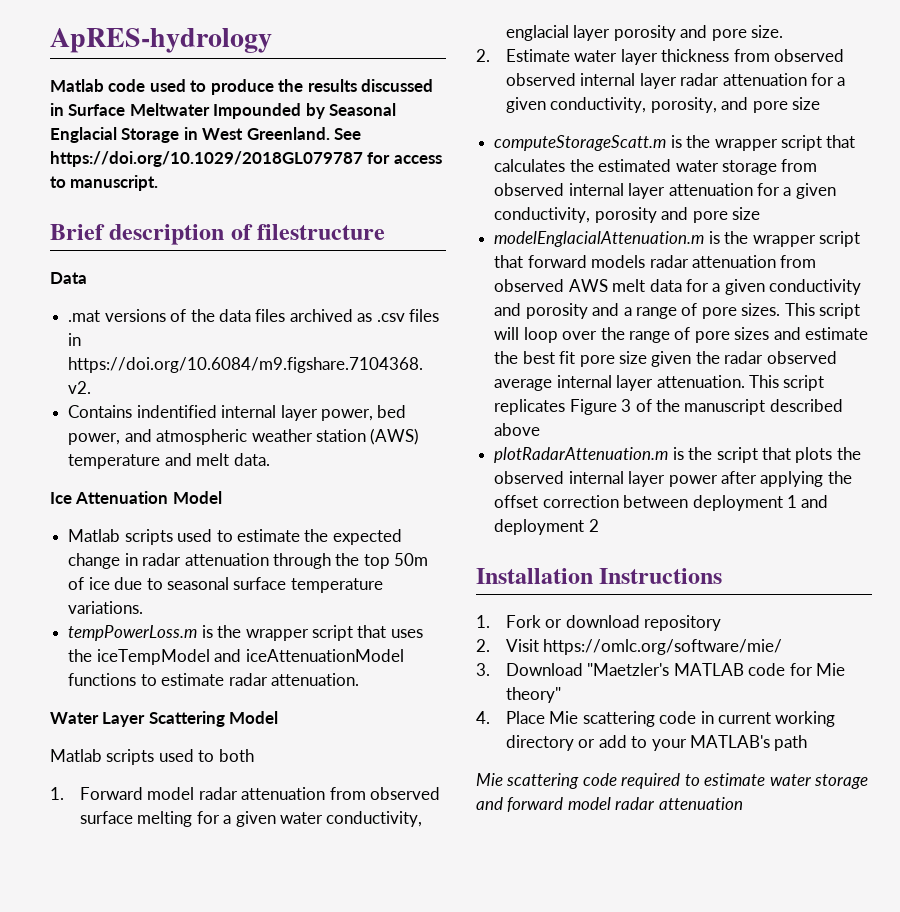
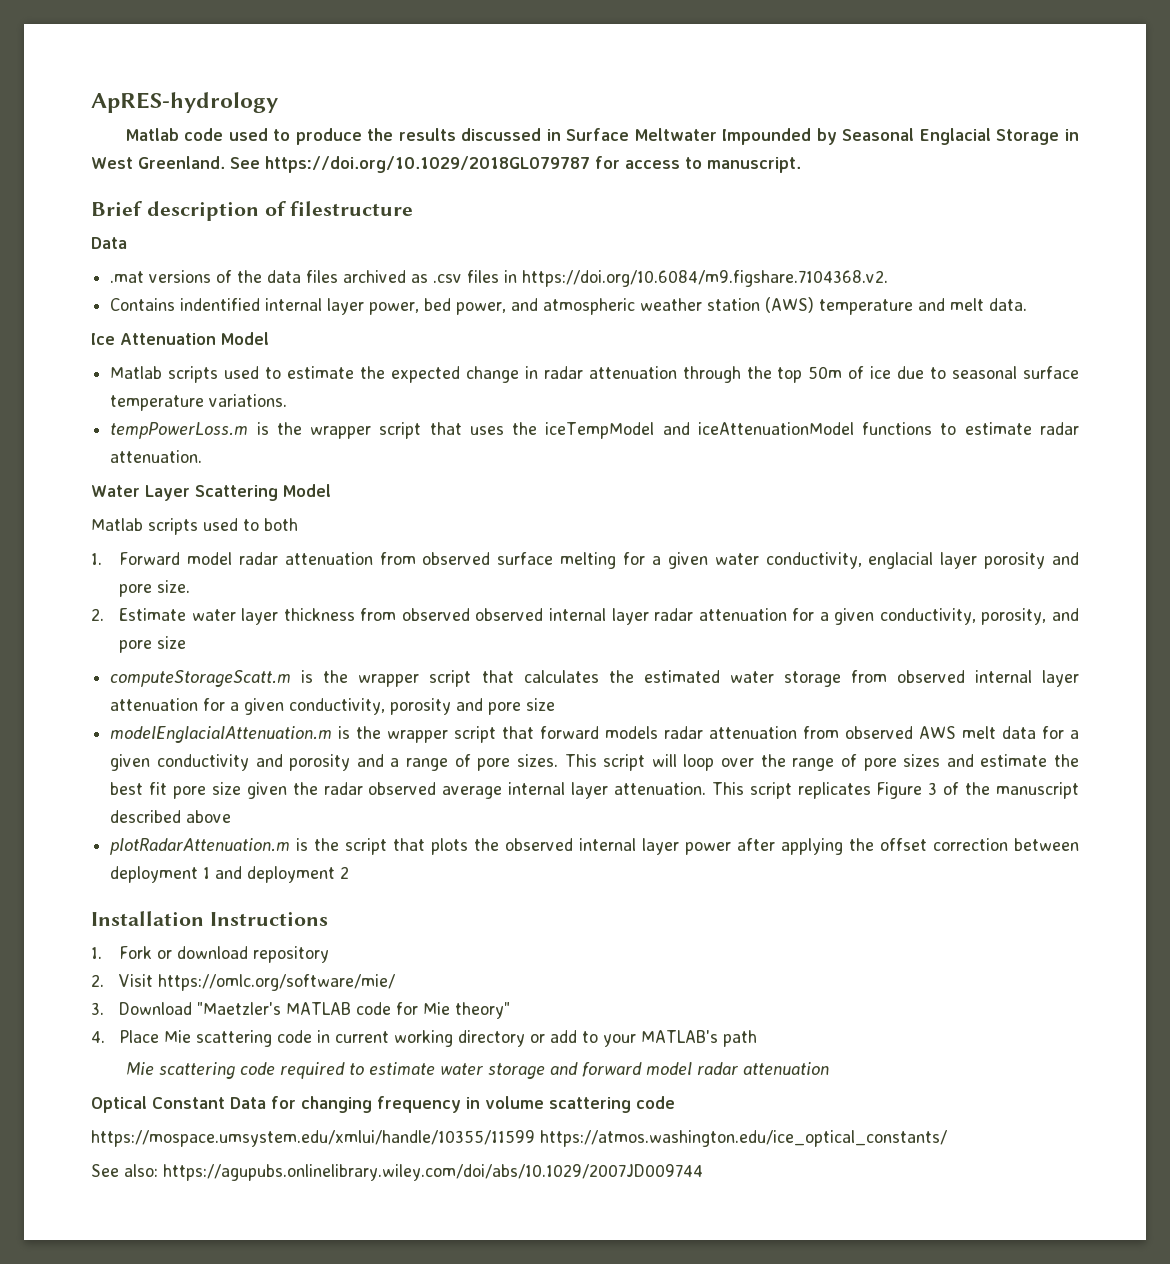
+ Optical Constant Data for changing frequency in volume scattering code
+ https://mospace.umsystem.edu/xmlui/handle/10355/11599 https://atmos.washington.edu/ice_optical_constants/
+ See also: https://agupubs.onlinelibrary.wiley.com/doi/abs/10.1029/2007JD009744

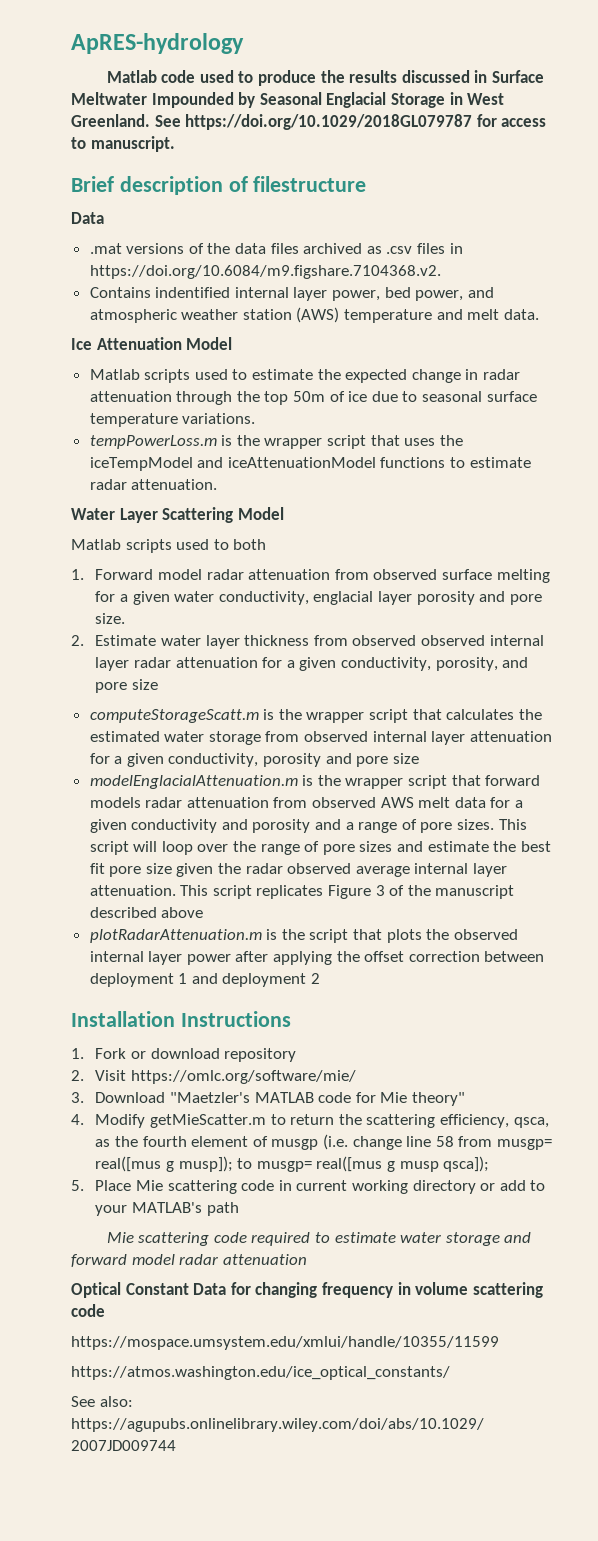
- 4. Place Mie scattering code in current working directory or add to your MATLAB's path
+ 4. Modify getMieScatter.m to return the scattering efficiency, qsca, as the fourth element of musgp (i.e. change line 58 from musgp= real([mus g musp]); to musgp= real([mus g musp qsca]);
+ 5. Place Mie scattering code in current working directory or add to your MATLAB's path
- https://mospace.umsystem.edu/xmlui/handle/10355/11599 https://atmos.washington.edu/ice_optical_constants/
+ https://mospace.umsystem.edu/xmlui/handle/10355/11599
+ https://atmos.washington.edu/ice_optical_constants/

